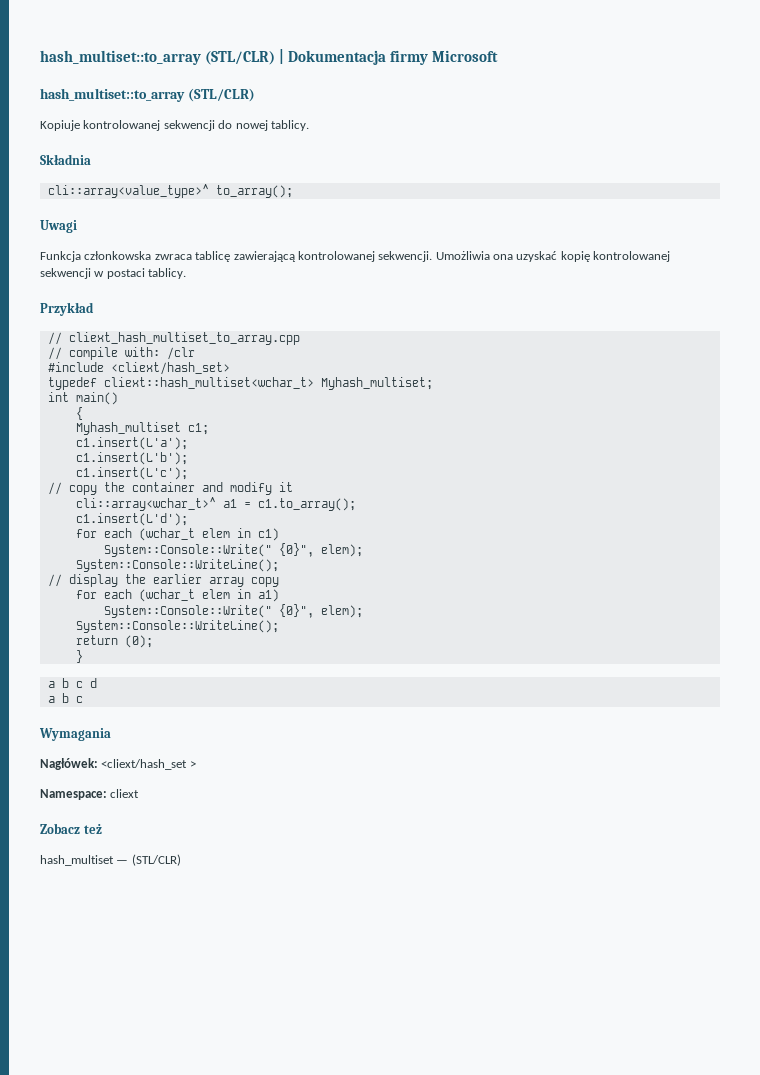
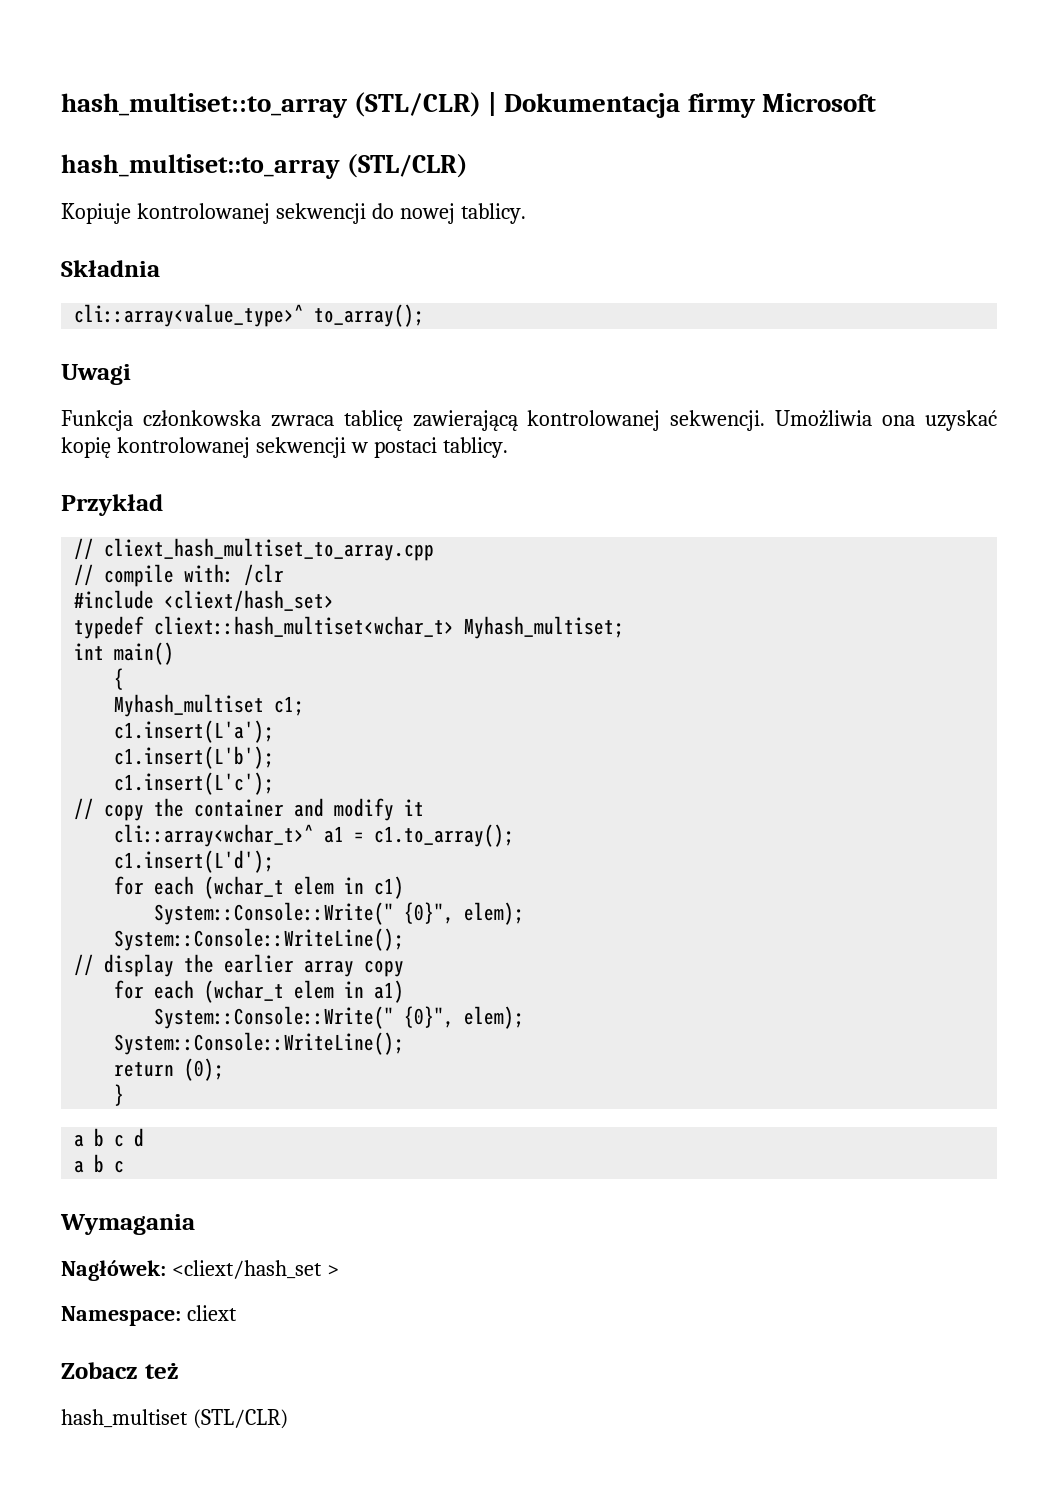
- hash_multiset — (STL/CLR)
+ hash_multiset (STL/CLR)

